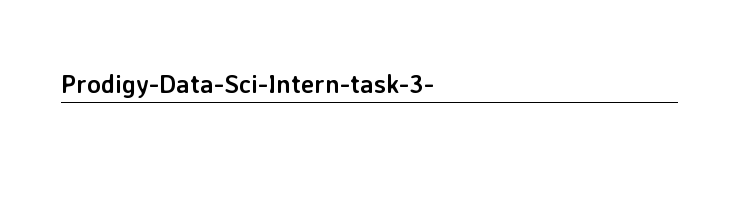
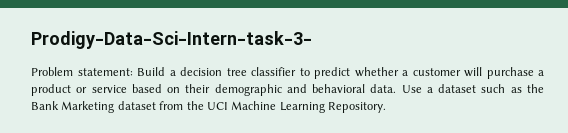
+ Problem statement: Build a decision tree classifier to predict whether a customer will purchase a product or service based on their demographic and behavioral data. Use a dataset such as the Bank Marketing dataset from the UCI Machine Learning Repository.

